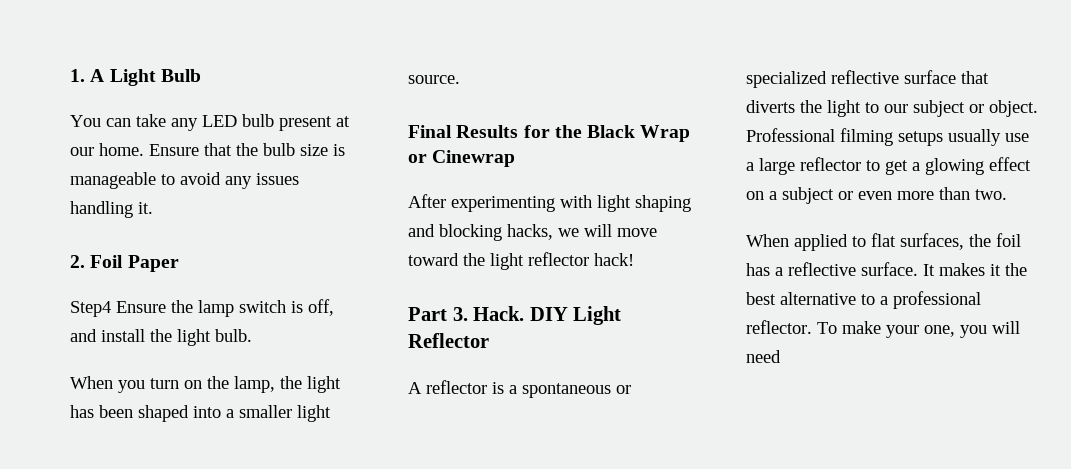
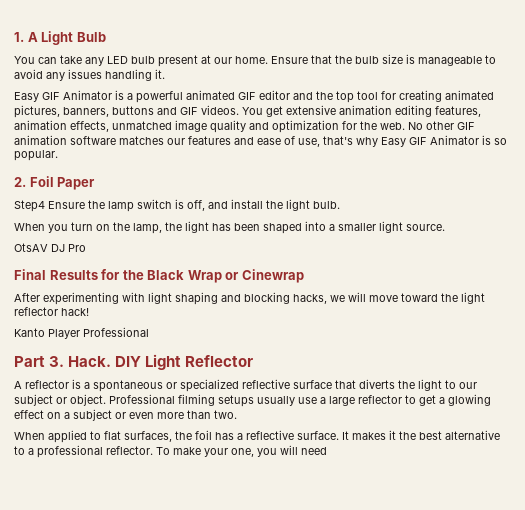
+ Easy GIF Animator is a powerful animated GIF editor and the top tool for creating animated pictures, banners, buttons and GIF videos. You get extensive animation editing features, animation effects, unmatched image quality and optimization for the web. No other GIF animation software matches our features and ease of use, that's why Easy GIF Animator is so popular.
+ OtsAV DJ Pro
+ Kanto Player Professional

